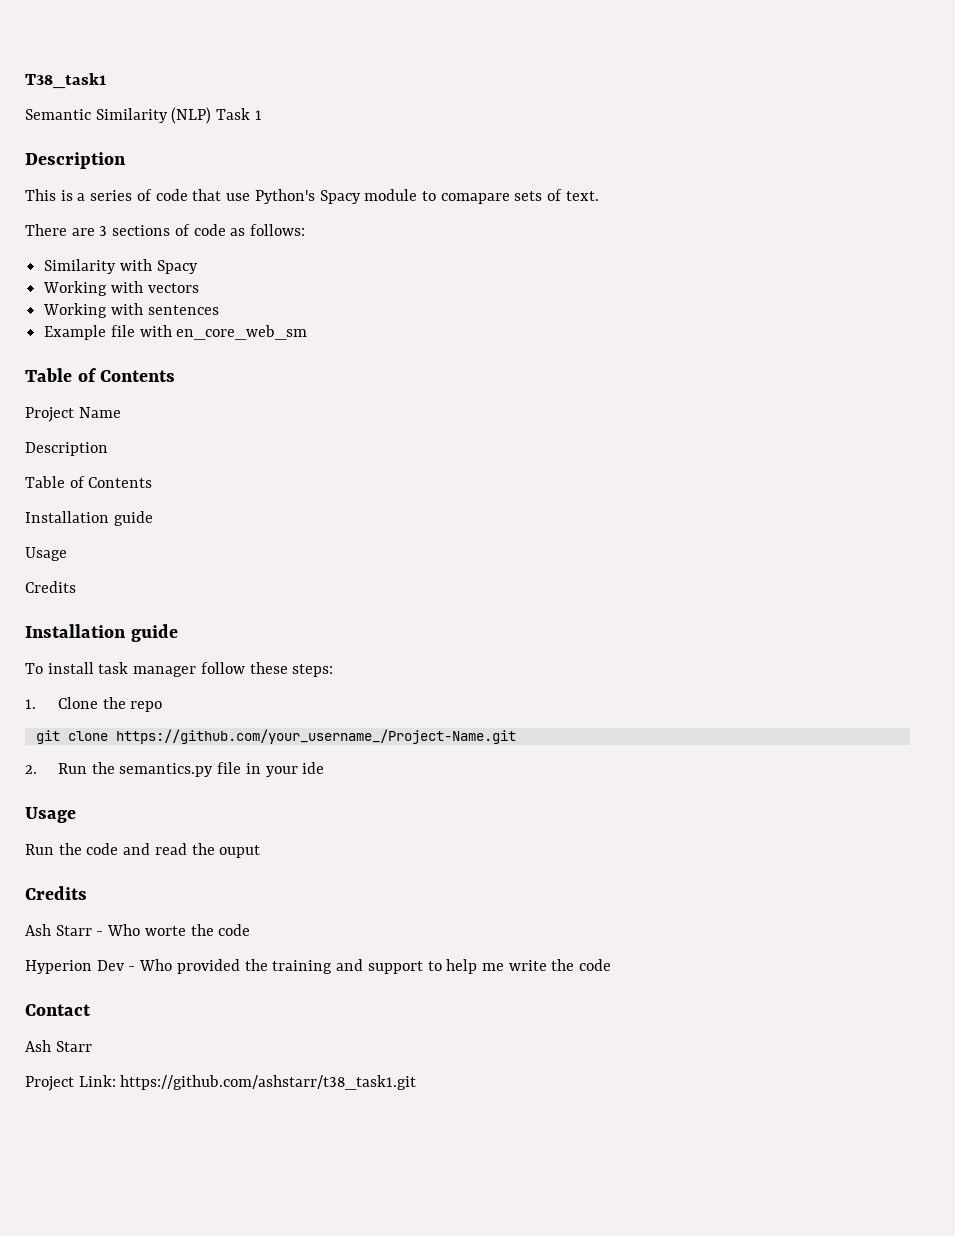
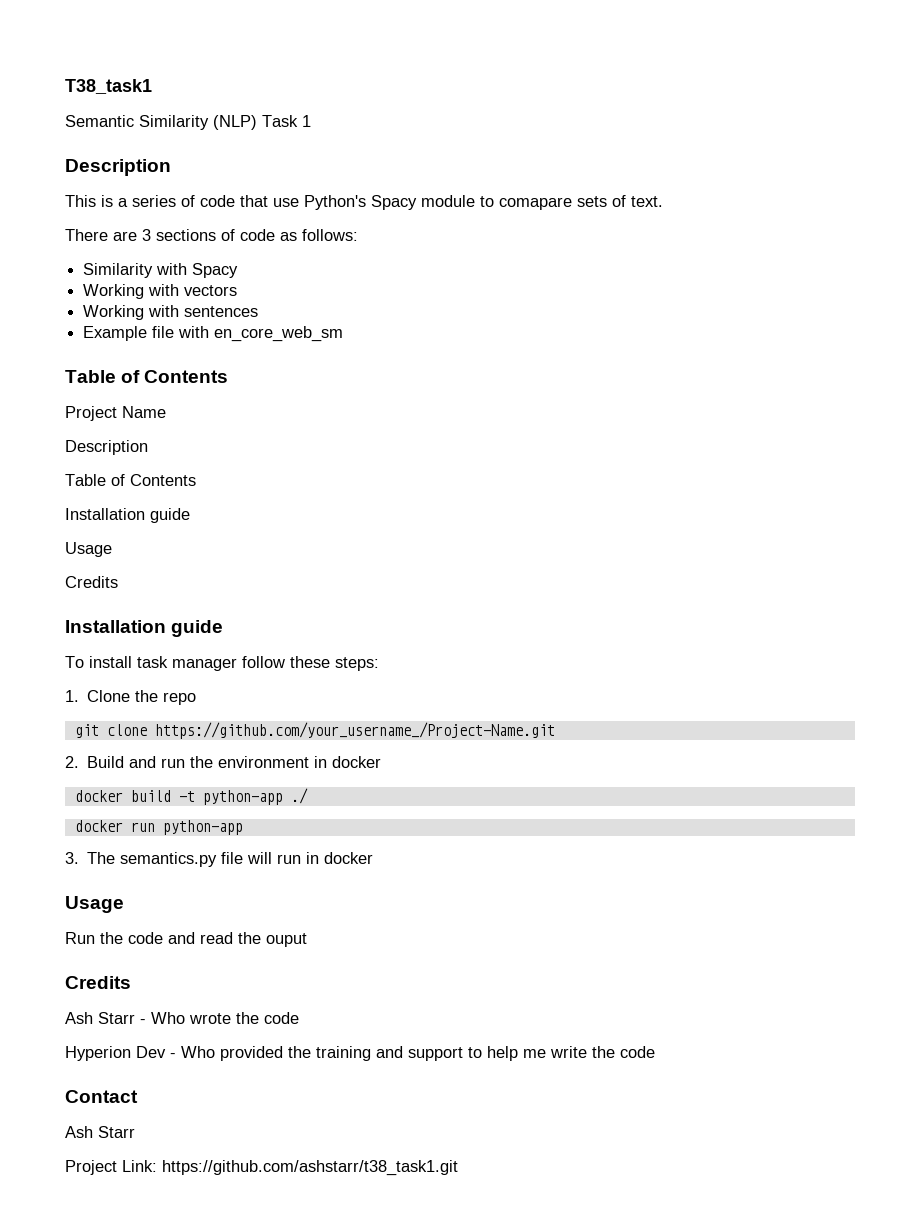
- 2. Run the semantics.py file in your ide
+ 2. Build and run the environment in docker
+ docker build -t python-app ./
+ docker run python-app
+ 3. The semantics.py file will run in docker
- Ash Starr - Who worte the code
+ Ash Starr - Who wrote the code

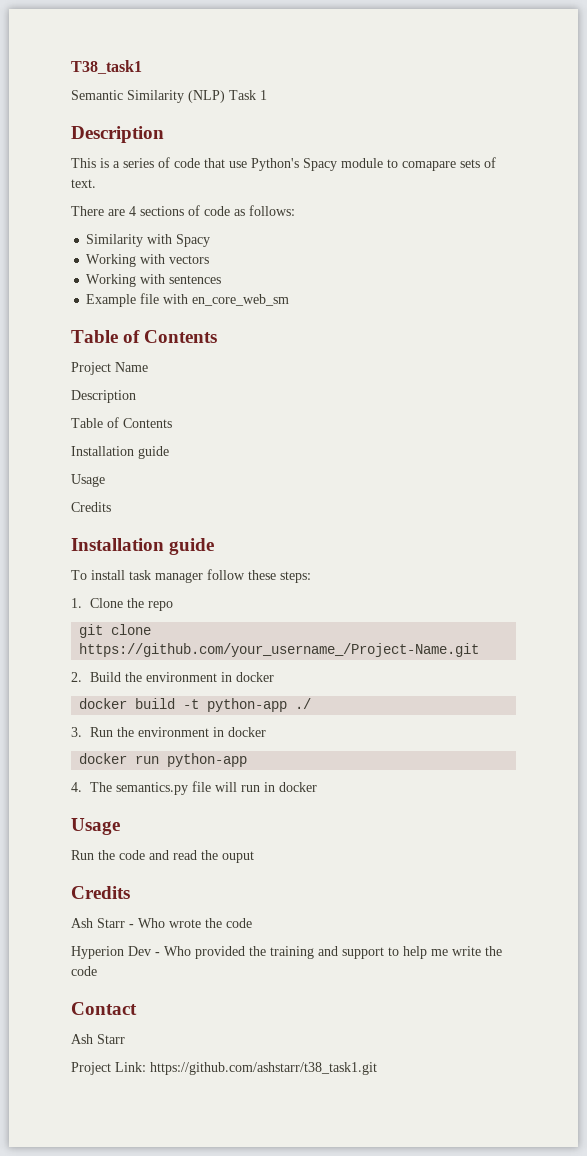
- There are 3 sections of code as follows:
+ There are 4 sections of code as follows:
- 2. Build and run the environment in docker
+ 2. Build the environment in docker
+ 3. Run the environment in docker
- 3. The semantics.py file will run in docker
+ 4. The semantics.py file will run in docker

